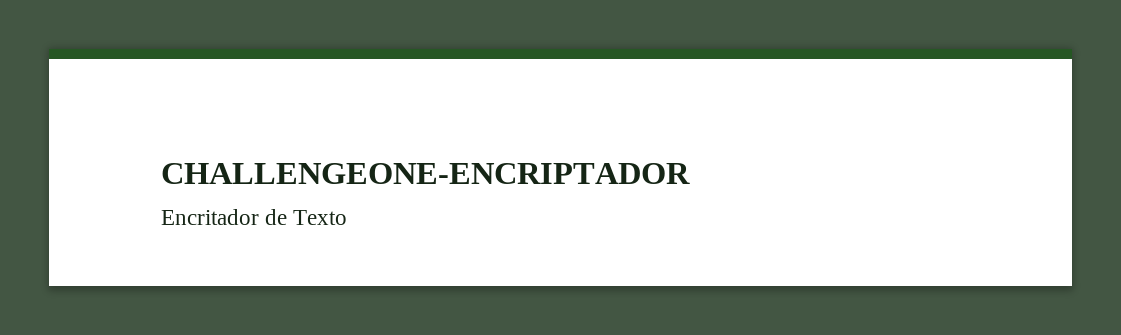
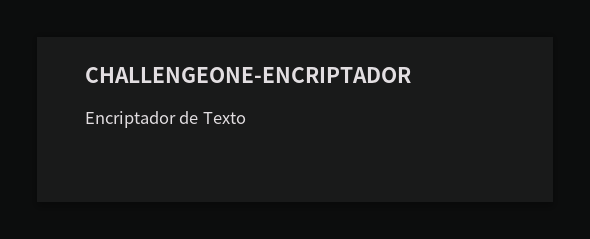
- Encritador de Texto
+ Encriptador de Texto

